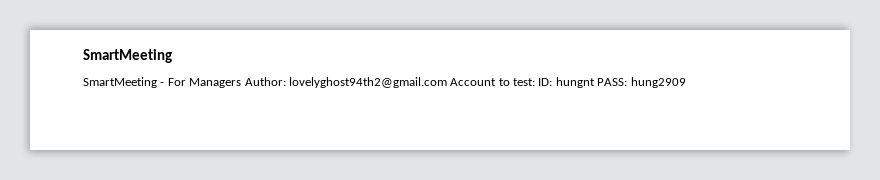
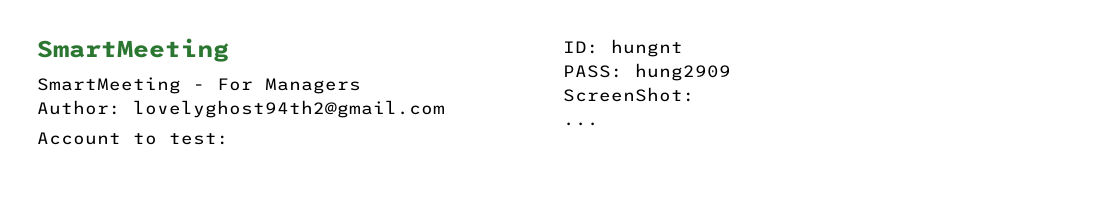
- SmartMeeting - For Managers Author: lovelyghost94th2@gmail.com Account to test: ID: hungnt PASS: hung2909
+ SmartMeeting - For Managers
+ Author: lovelyghost94th2@gmail.com
+ Account to test:
+ ID: hungnt
+ PASS: hung2909
+ ScreenShot:
+ ...

